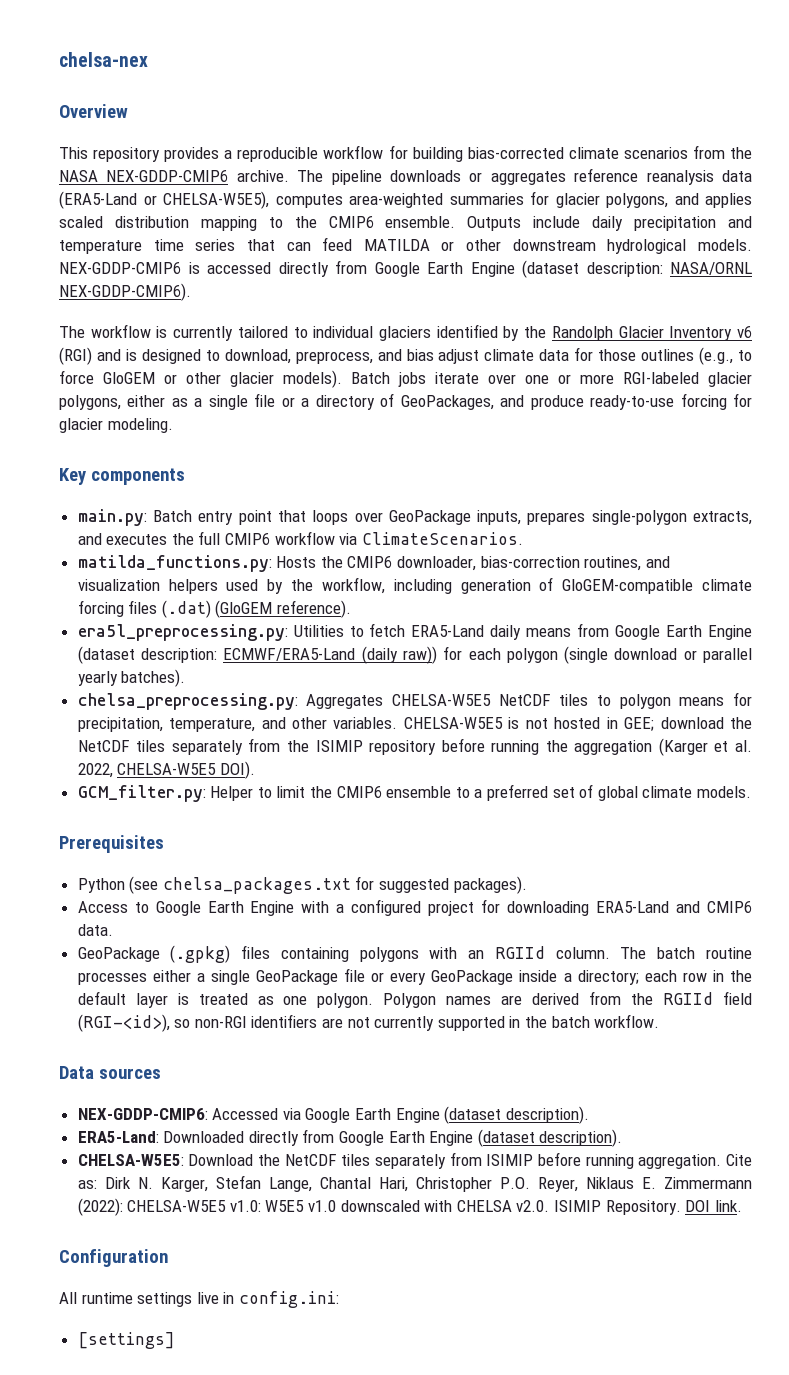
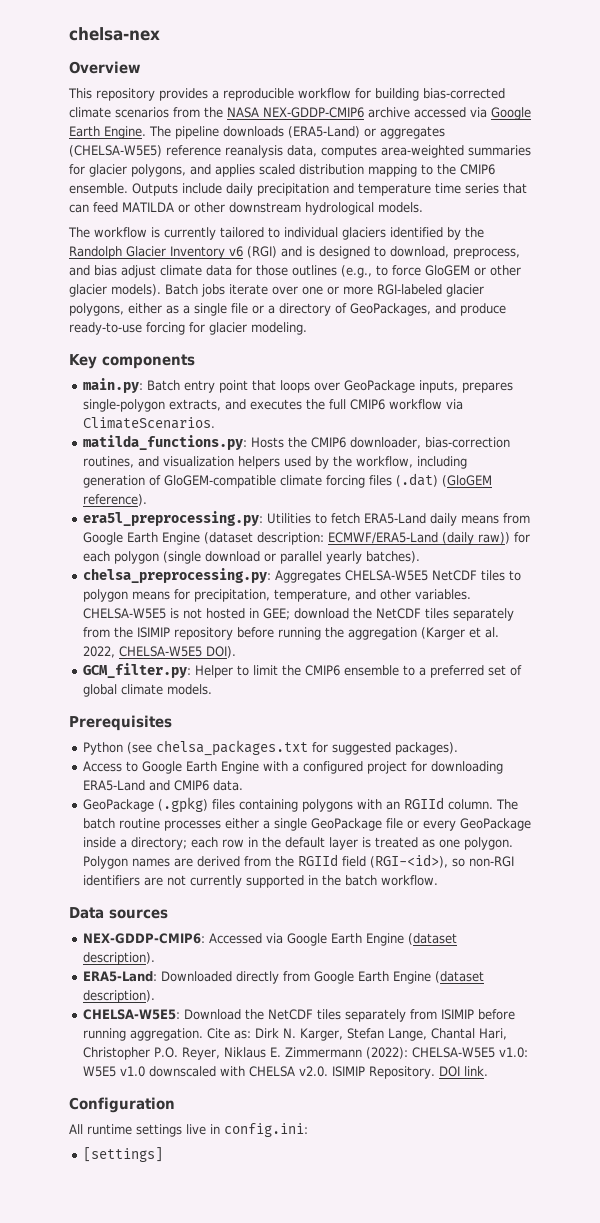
- This repository provides a reproducible workflow for building bias‑corrected climate scenarios from the NASA NEX-GDDP-CMIP6 archive.
+ This repository provides a reproducible workflow for building bias‑corrected climate scenarios from the NASA NEX-GDDP-CMIP6 archive accessed via Google Earth Engine.
- The pipeline downloads or aggregates reference reanalysis data (ERA5‑Land or CHELSA‑W5E5), computes area‑weighted summaries for glacier polygons, and applies scaled distribution mapping to the CMIP6 ensemble.
+ The pipeline downloads (ERA5-Land) or aggregates (CHELSA‑W5E5) reference reanalysis data, computes area‑weighted summaries for glacier polygons, and applies scaled distribution mapping to the CMIP6 ensemble.
- NEX‑GDDP‑CMIP6 is accessed directly from Google Earth Engine (dataset description: NASA/ORNL NEX‑GDDP‑CMIP6).

